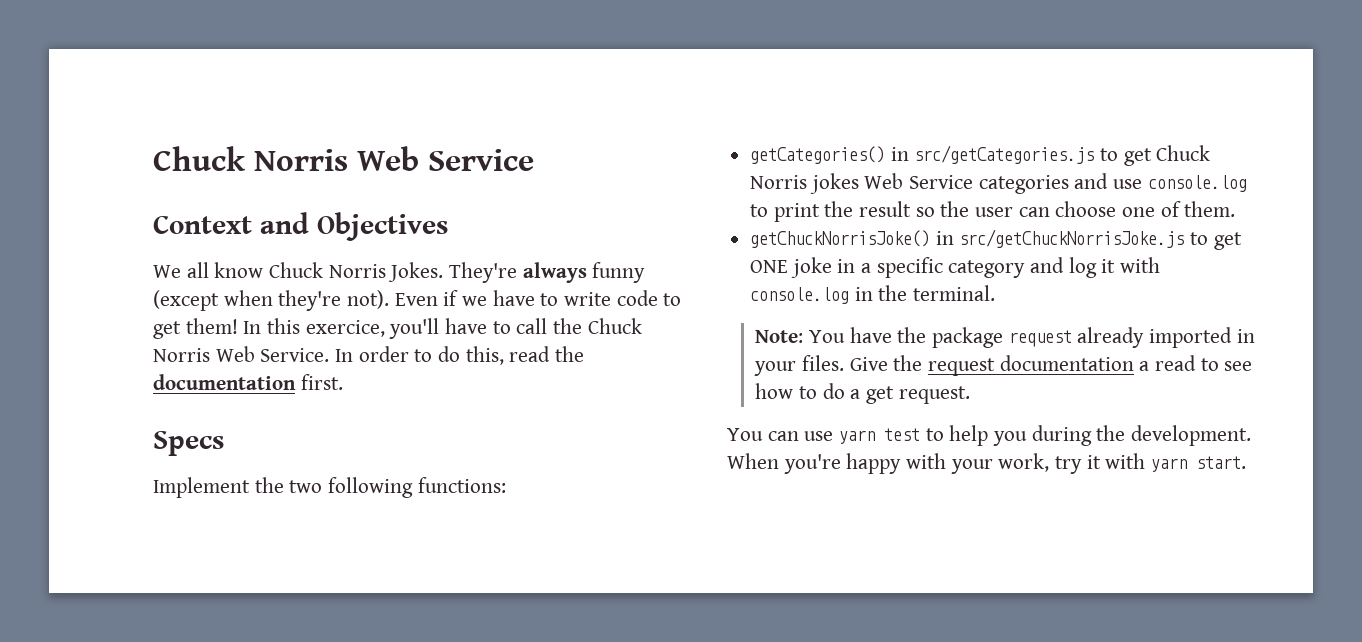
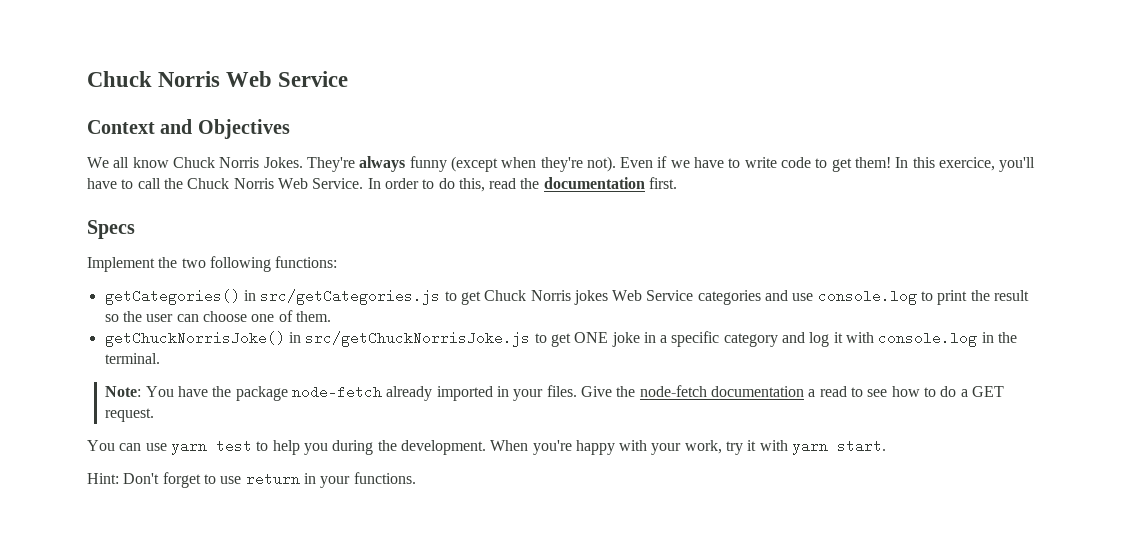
- Note: You have the package request already imported in your files.
+ Note: You have the package node-fetch already imported in your files.
- Give the request documentation a read to see how to do a get request.
+ Give the node-fetch documentation a read to see how to do a GET request.
+ Hint: Don't forget to use return in your functions.

